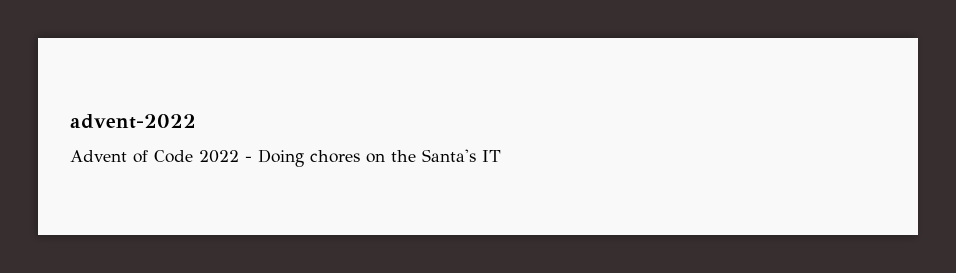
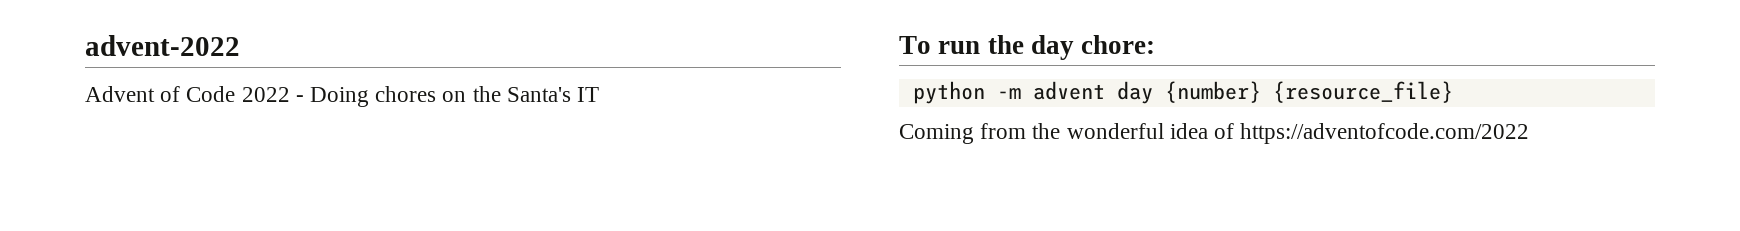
+ To run the day chore:
+ python -m advent day {number} {resource_file}
+ Coming from the wonderful idea of https://adventofcode.com/2022

